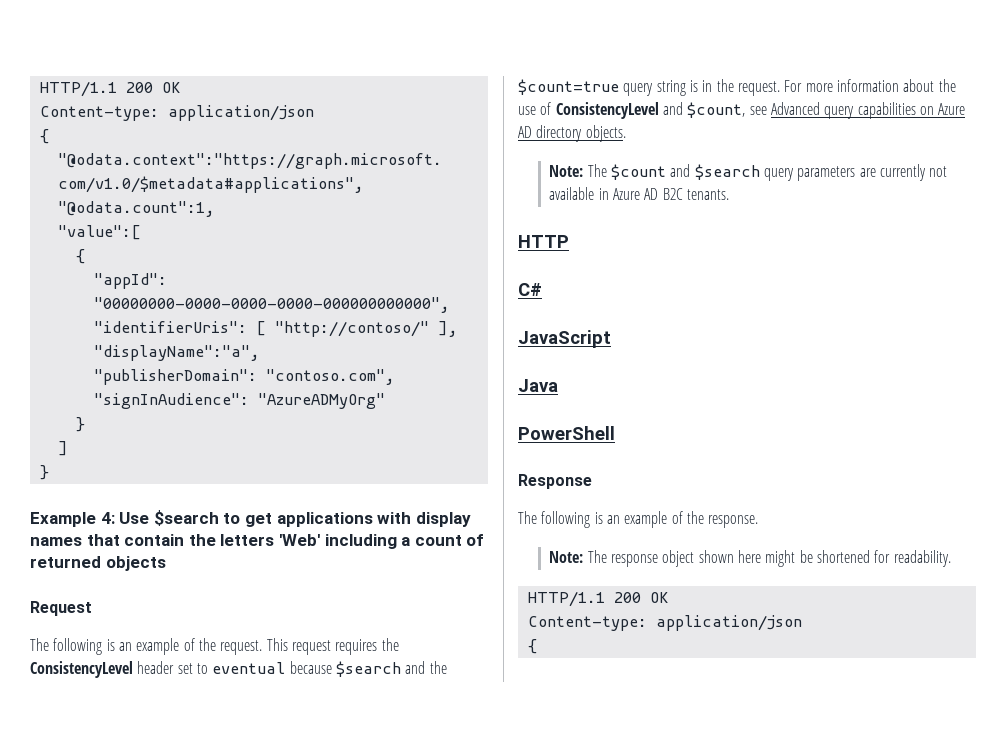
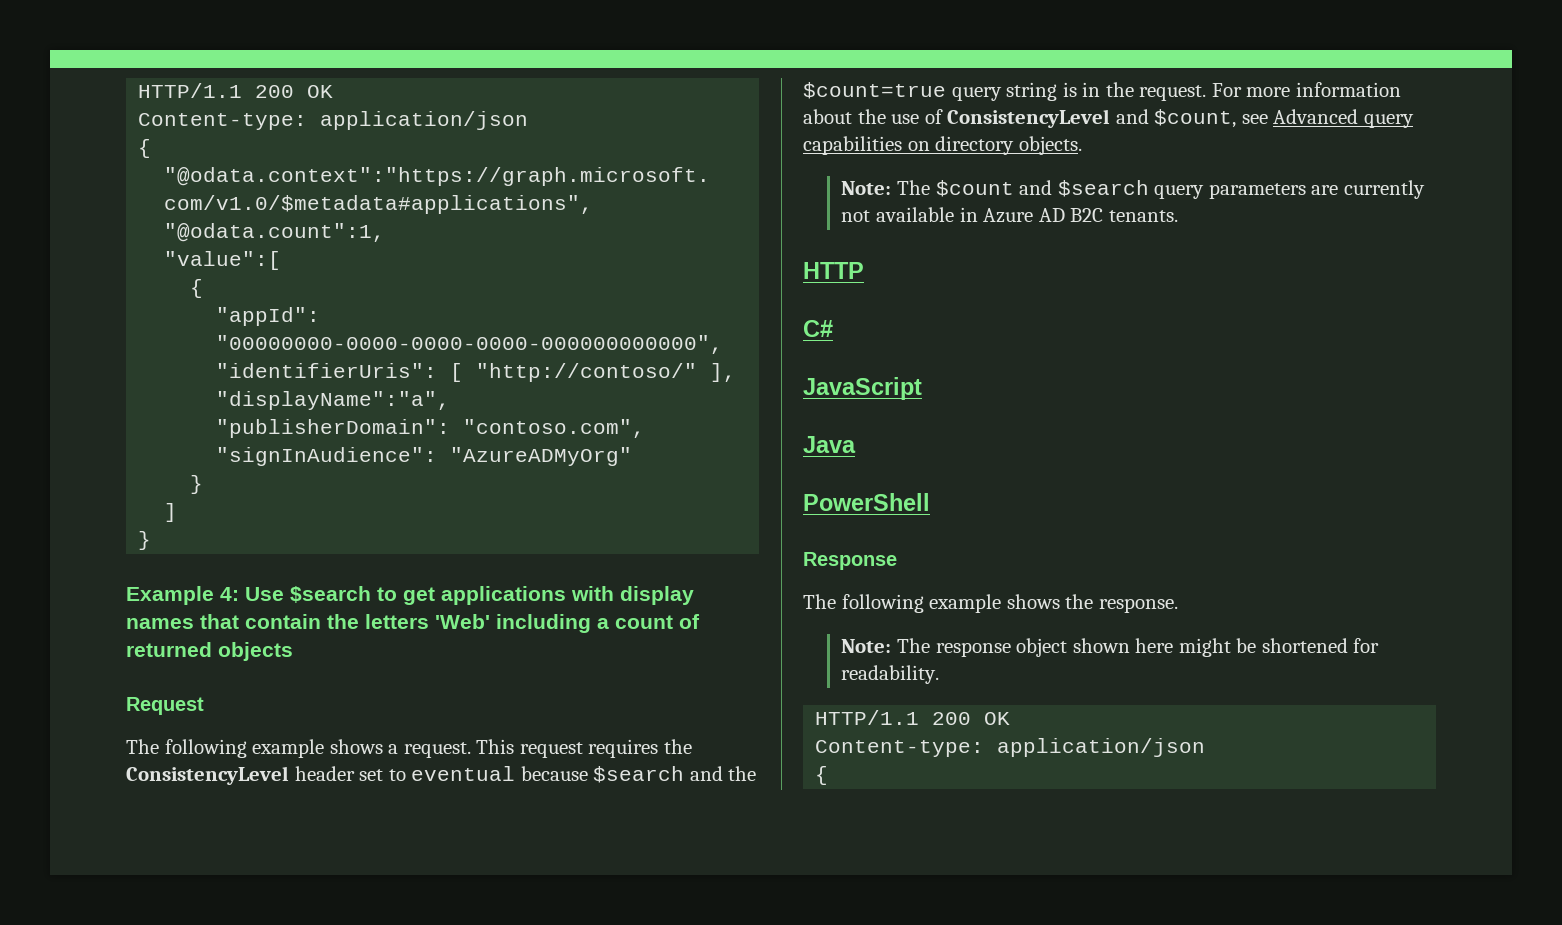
- The following is an example of the request.
+ The following example shows a request.
- For more information about the use of ConsistencyLevel and $count, see Advanced query capabilities on Azure AD directory objects.
+ For more information about the use of ConsistencyLevel and $count, see Advanced query capabilities on directory objects.
- The following is an example of the response.
+ The following example shows the response.

